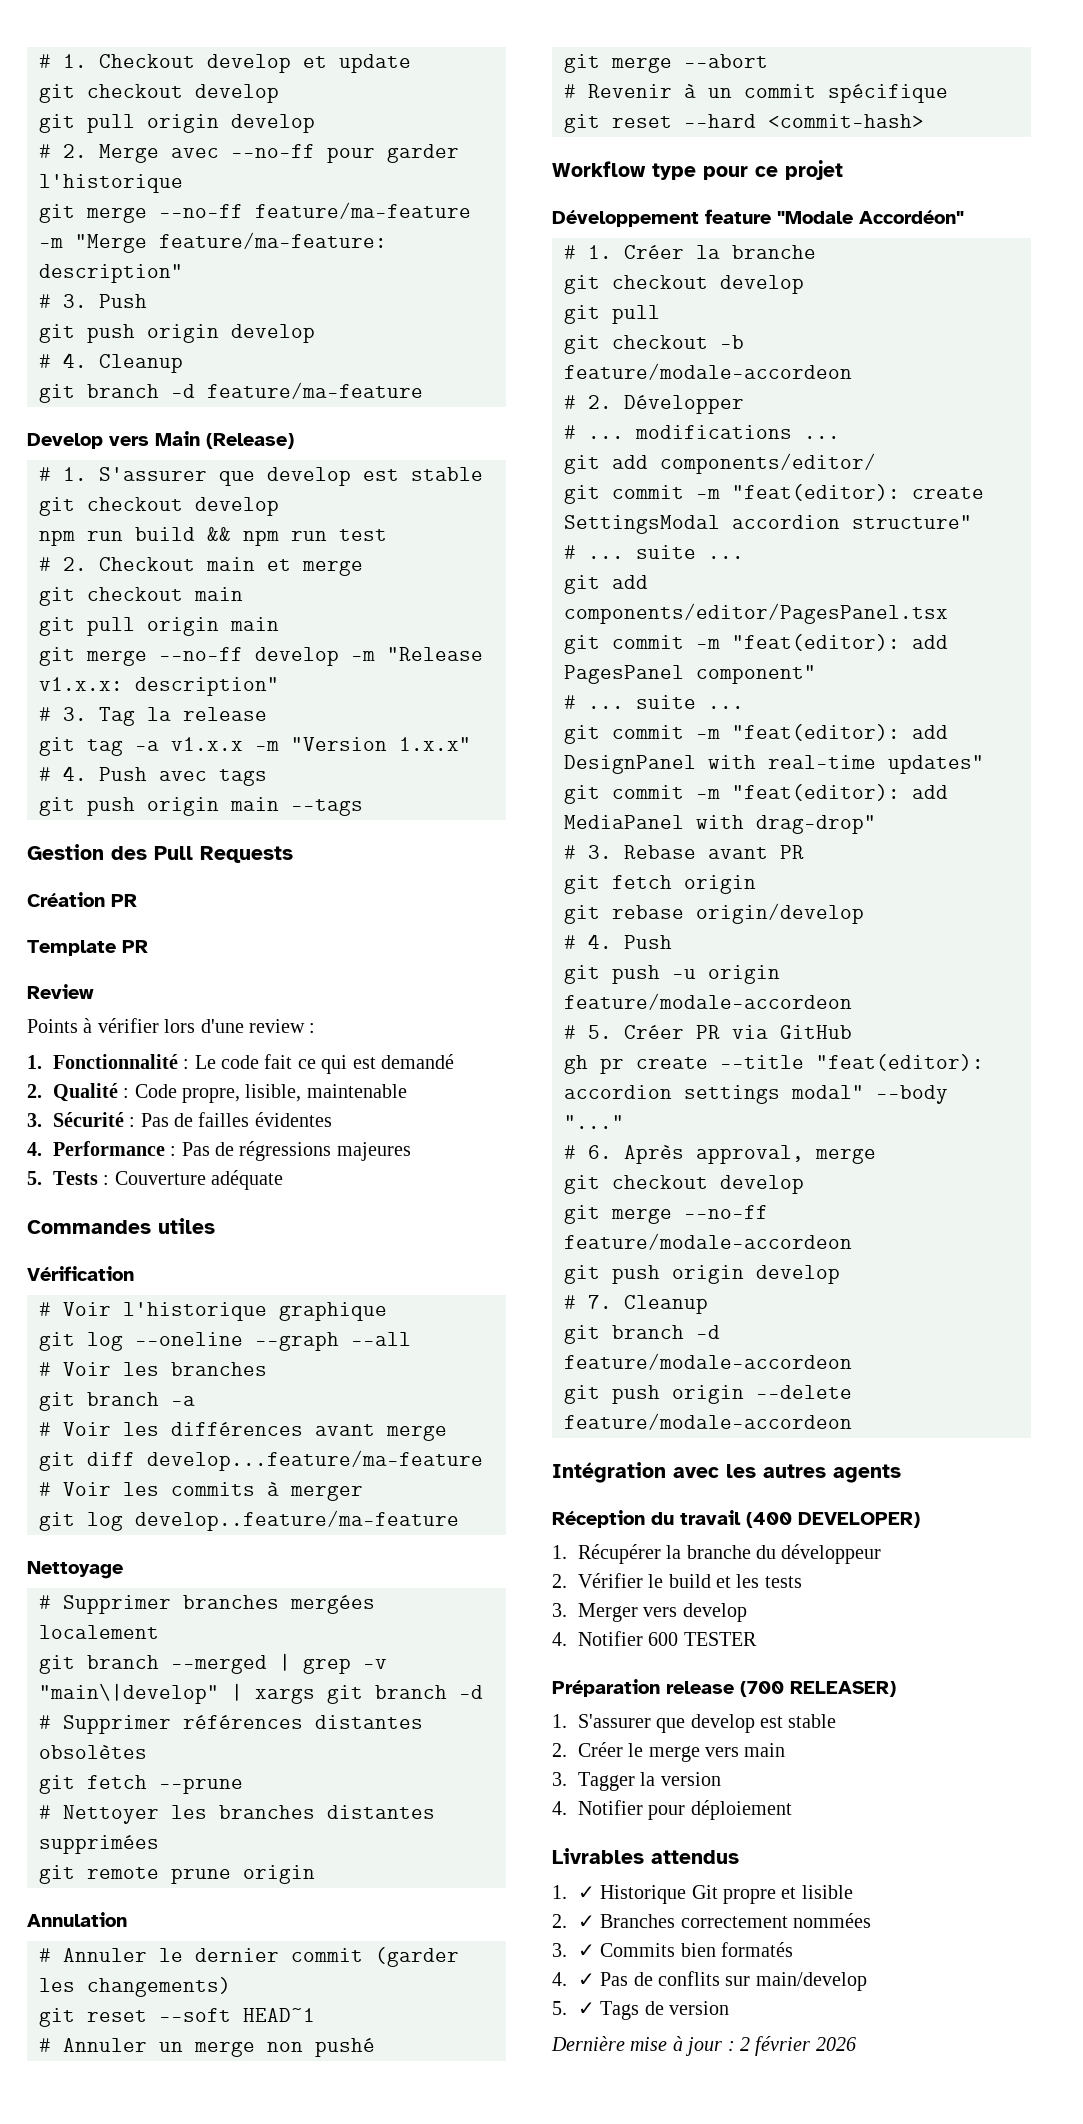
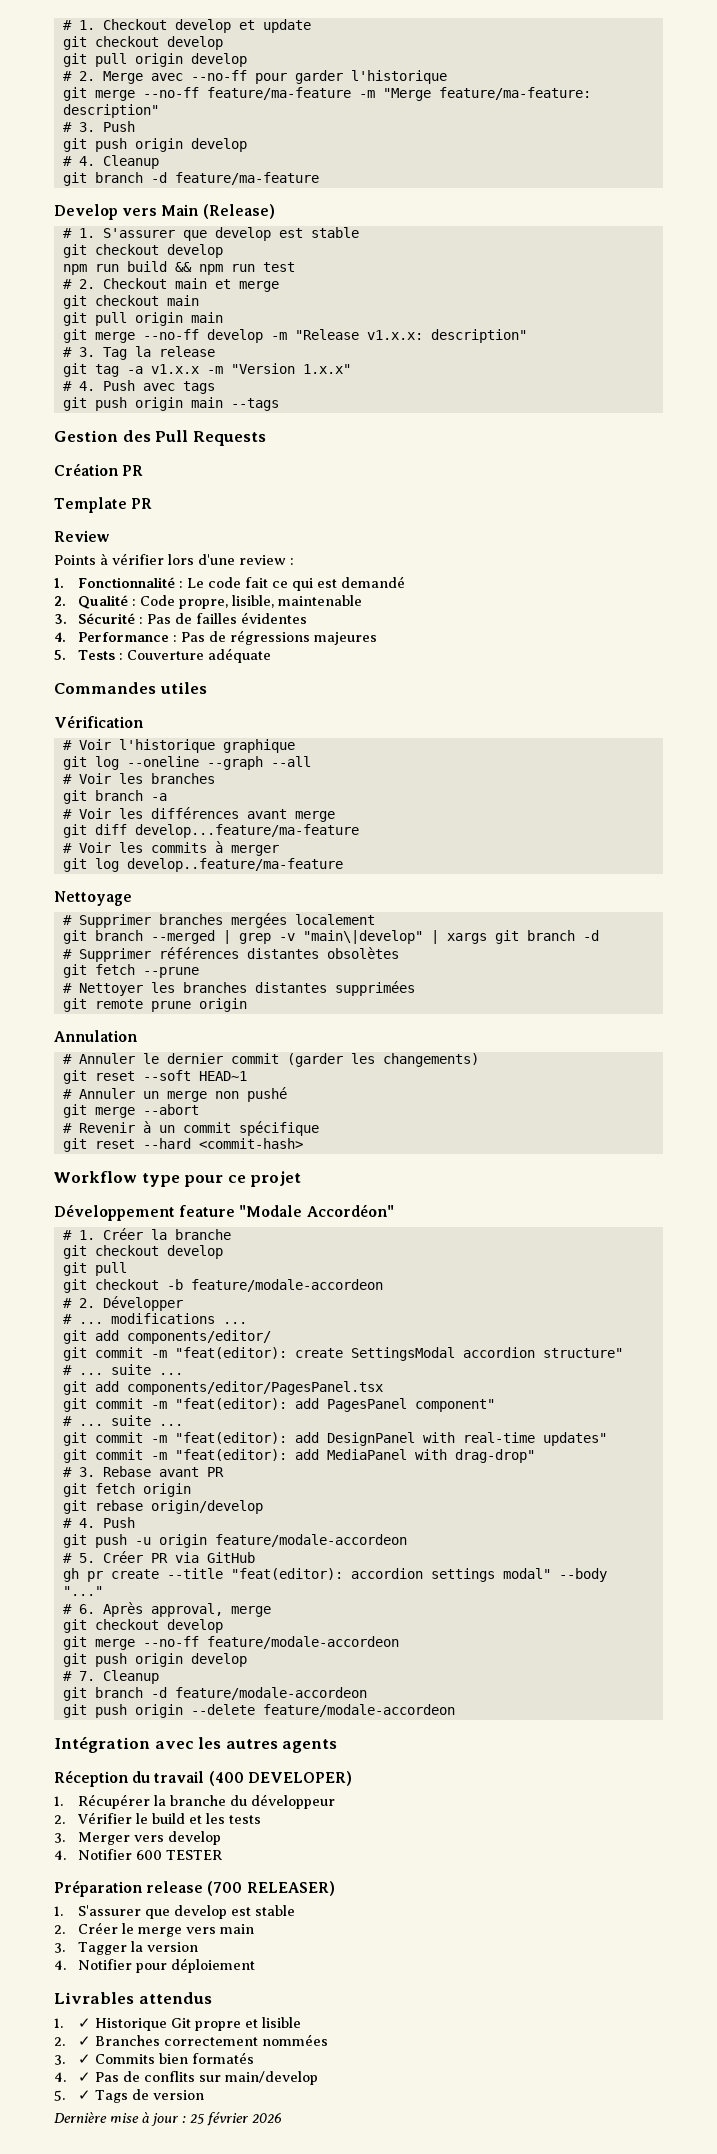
- Dernière mise à jour : 2 février 2026
+ Dernière mise à jour : 25 février 2026

